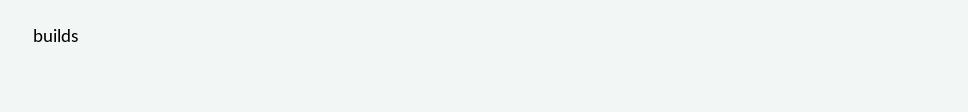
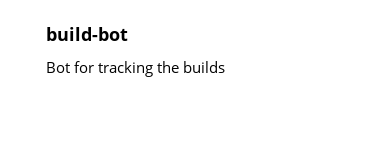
- builds
+ build-bot
+ Bot for tracking the builds

